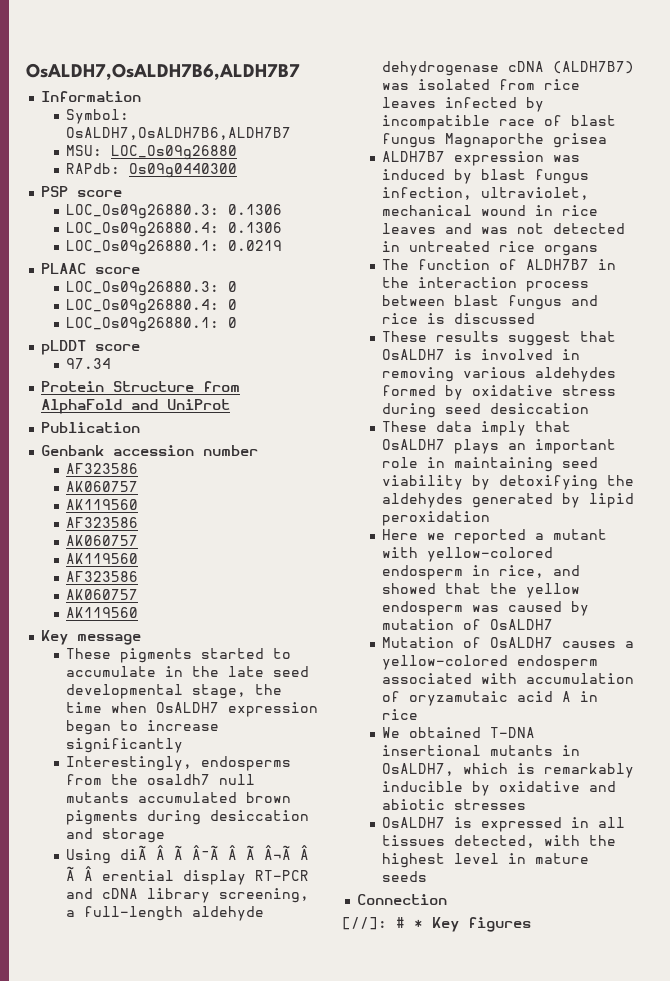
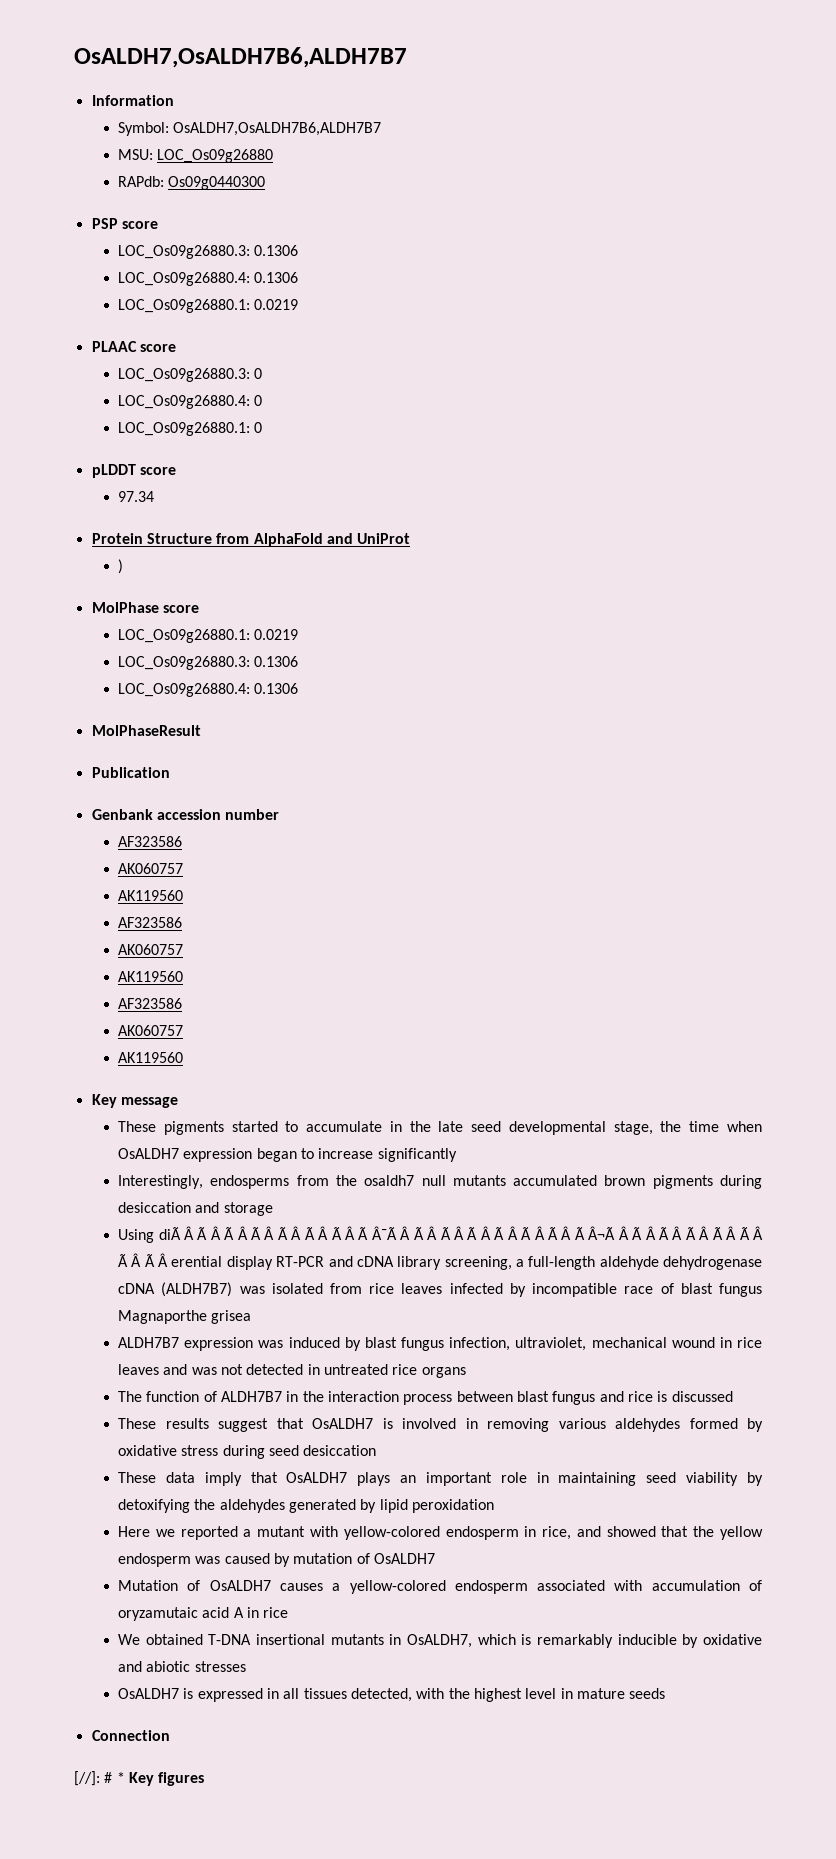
+ )
+ MolPhase score
+ LOC_Os09g26880.1: 0.0219
+ LOC_Os09g26880.3: 0.1306
+ LOC_Os09g26880.4: 0.1306
+ MolPhaseResult
- Using diÃ Â Ã Â¯Ã Â Ã Â¬Ã Â Ã Â erential display RT-PCR and cDNA library screening, a full-length aldehyde dehydrogenase cDNA (ALDH7B7) was isolated from rice leaves infected by incompatible race of blast fungus Magnaporthe grisea
+ Using diÃ Â Ã Â Ã Â Ã Â Ã Â Ã Â Ã Â Ã Â¯Ã Â Ã Â Ã Â Ã Â Ã Â Ã Â Ã Â Ã Â¬Ã Â Ã Â Ã Â Ã Â Ã Â Ã Â Ã Â Ã Â erential display RT-PCR and cDNA library screening, a full-length aldehyde dehydrogenase cDNA (ALDH7B7) was isolated from rice leaves infected by incompatible race of blast fungus Magnaporthe grisea

